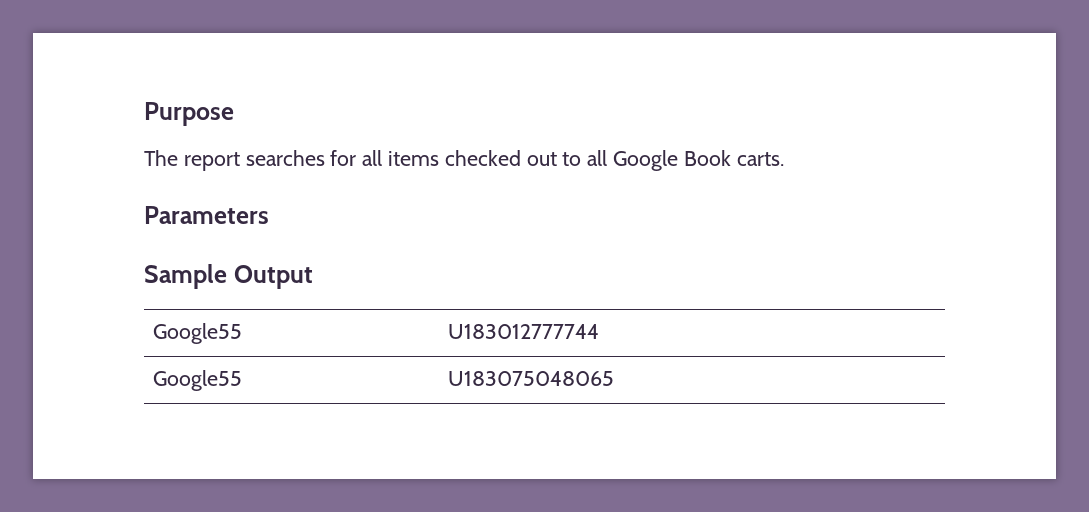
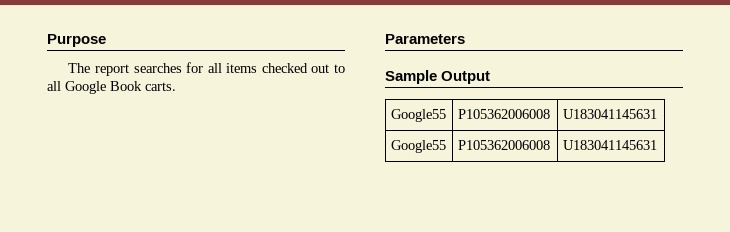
  Sample Output
- Google55 | U183012777744
- Google55 | U183075048065
+ Google55 | P105362006008 | U183041145631
+ Google55 | P105362006008 | U183041145631

